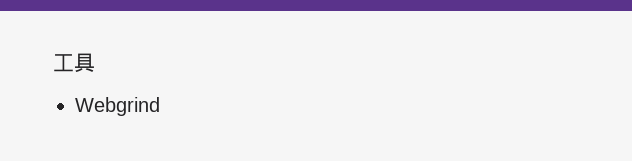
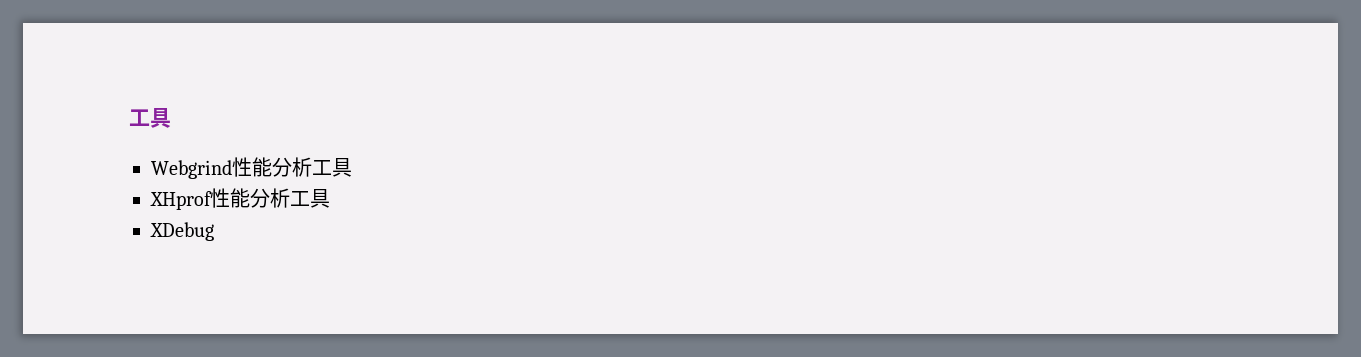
- Webgrind
+ Webgrind性能分析工具
+ XHprof性能分析工具
+ XDebug

